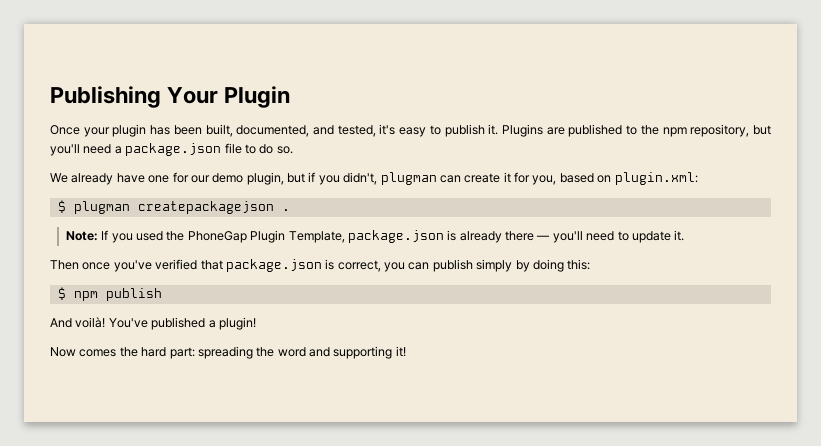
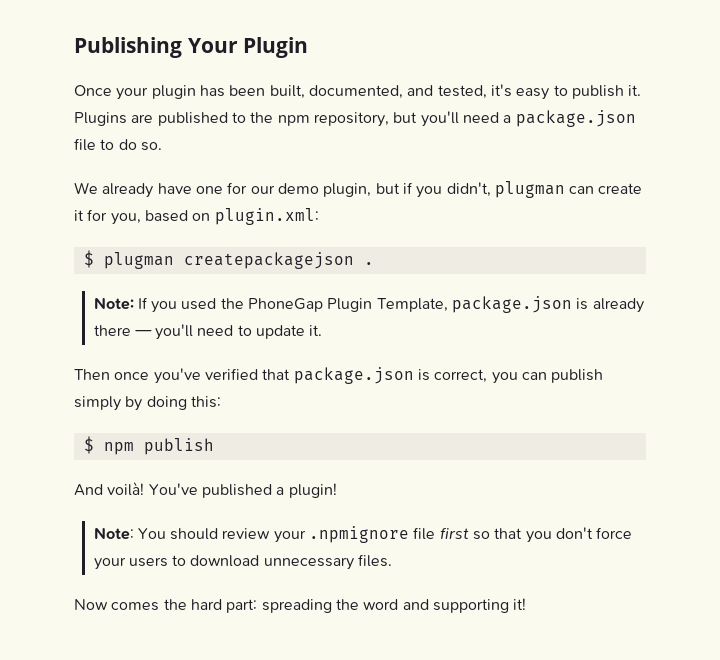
+ Note: You should review your .npmignore file first so that you don't force your users to download unnecessary files.

